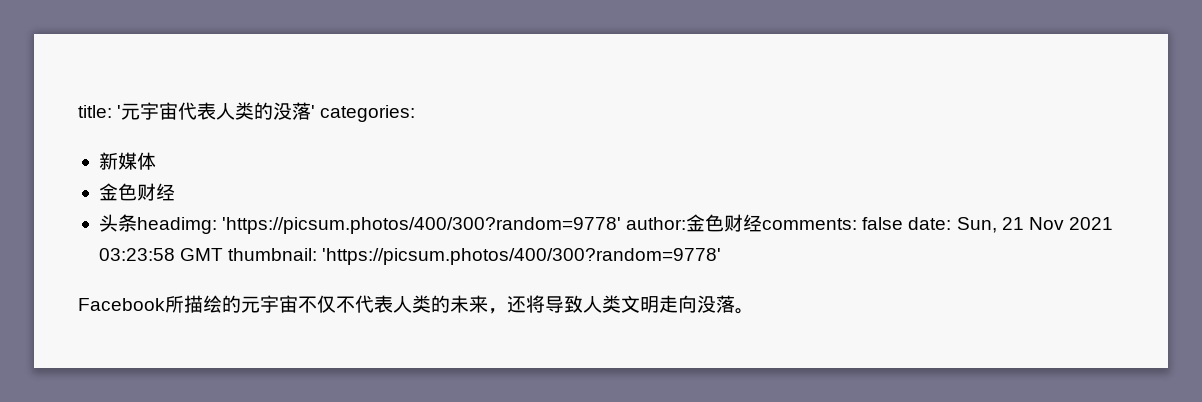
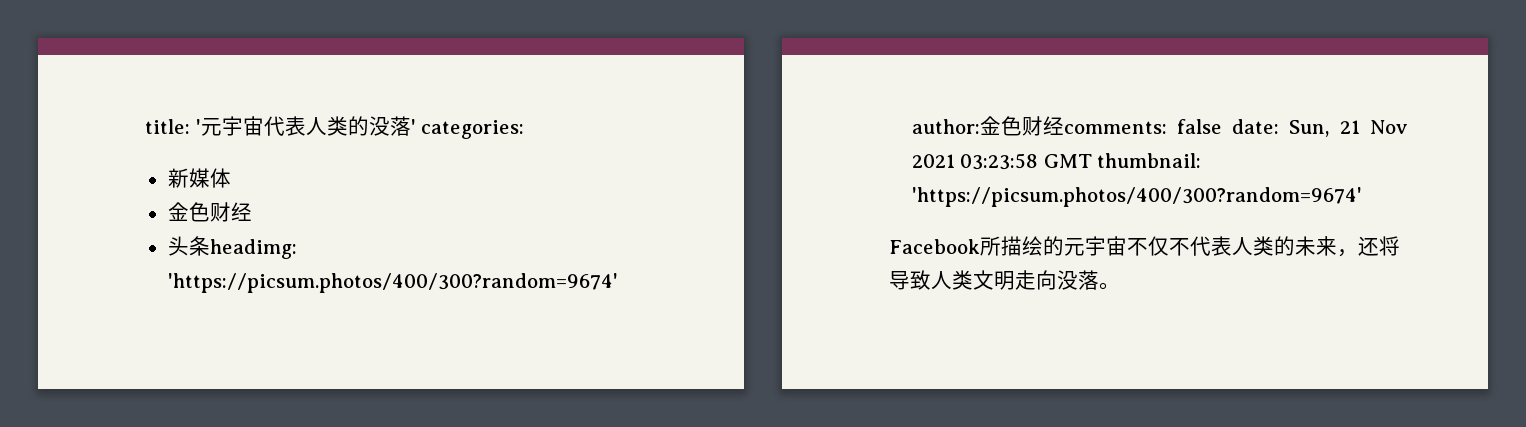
- 头条headimg: 'https://picsum.photos/400/300?random=9778' author:金色财经comments: false date: Sun, 21 Nov 2021 03:23:58 GMT thumbnail: 'https://picsum.photos/400/300?random=9778'
+ 头条headimg: 'https://picsum.photos/400/300?random=9674' author:金色财经comments: false date: Sun, 21 Nov 2021 03:23:58 GMT thumbnail: 'https://picsum.photos/400/300?random=9674'

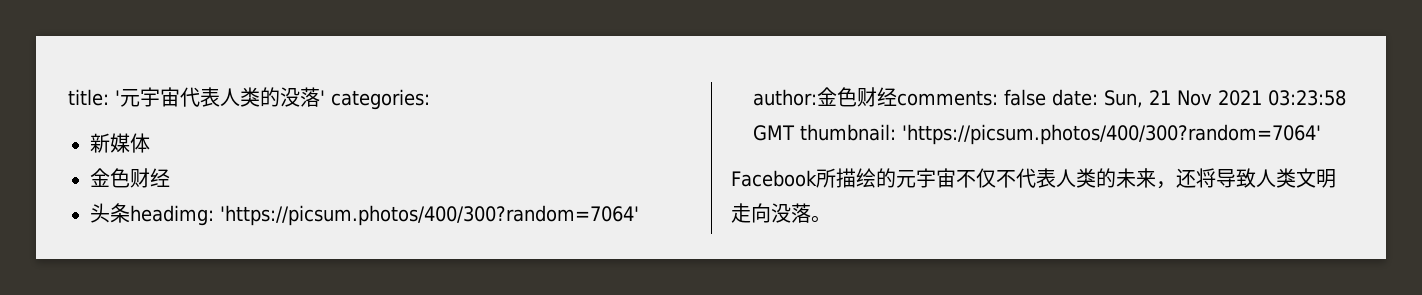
- 头条headimg: 'https://picsum.photos/400/300?random=9674' author:金色财经comments: false date: Sun, 21 Nov 2021 03:23:58 GMT thumbnail: 'https://picsum.photos/400/300?random=9674'
+ 头条headimg: 'https://picsum.photos/400/300?random=7064' author:金色财经comments: false date: Sun, 21 Nov 2021 03:23:58 GMT thumbnail: 'https://picsum.photos/400/300?random=7064'

